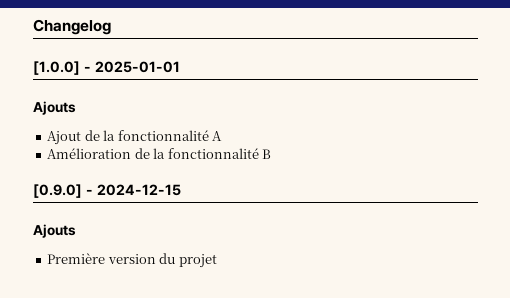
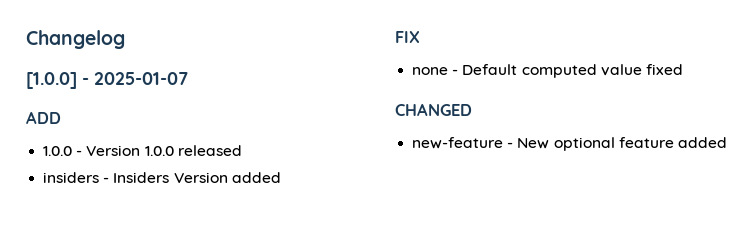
- [1.0.0] - 2025-01-01
- Ajouts
- Ajout de la fonctionnalité A
- Amélioration de la fonctionnalité B
- [0.9.0] - 2024-12-15
- Ajouts
- Première version du projet
+ [1.0.0] - 2025-01-07
+ ADD
+ 1.0.0 - Version 1.0.0 released
+ insiders - Insiders Version added
+ FIX
+ none - Default computed value fixed
+ CHANGED
+ new-feature - New optional feature added

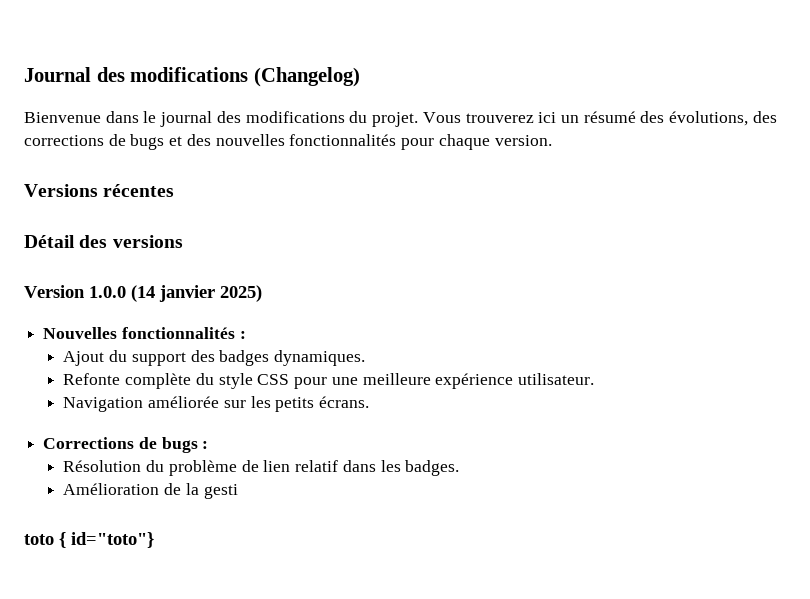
- Changelog
- [1.0.0] - 2025-01-07
- ADD
- 1.0.0 - Version 1.0.0 released
- insiders - Insiders Version added
- FIX
- none - Default computed value fixed
- CHANGED
- new-feature - New optional feature added
+ Journal des modifications (Changelog)
+ Bienvenue dans le journal des modifications du projet. Vous trouverez ici un résumé des évolutions, des corrections de bugs et des nouvelles fonctionnalités pour chaque version.
+ Versions récentes
+ Détail des versions
+ Version 1.0.0 (14 janvier 2025)
+ Nouvelles fonctionnalités :
+ Ajout du support des badges dynamiques.
+ Refonte complète du style CSS pour une meilleure expérience utilisateur.
+ Navigation améliorée sur les petits écrans.
+ Corrections de bugs :
+ Résolution du problème de lien relatif dans les badges.
+ Amélioration de la gesti
+ toto { id="toto"}

